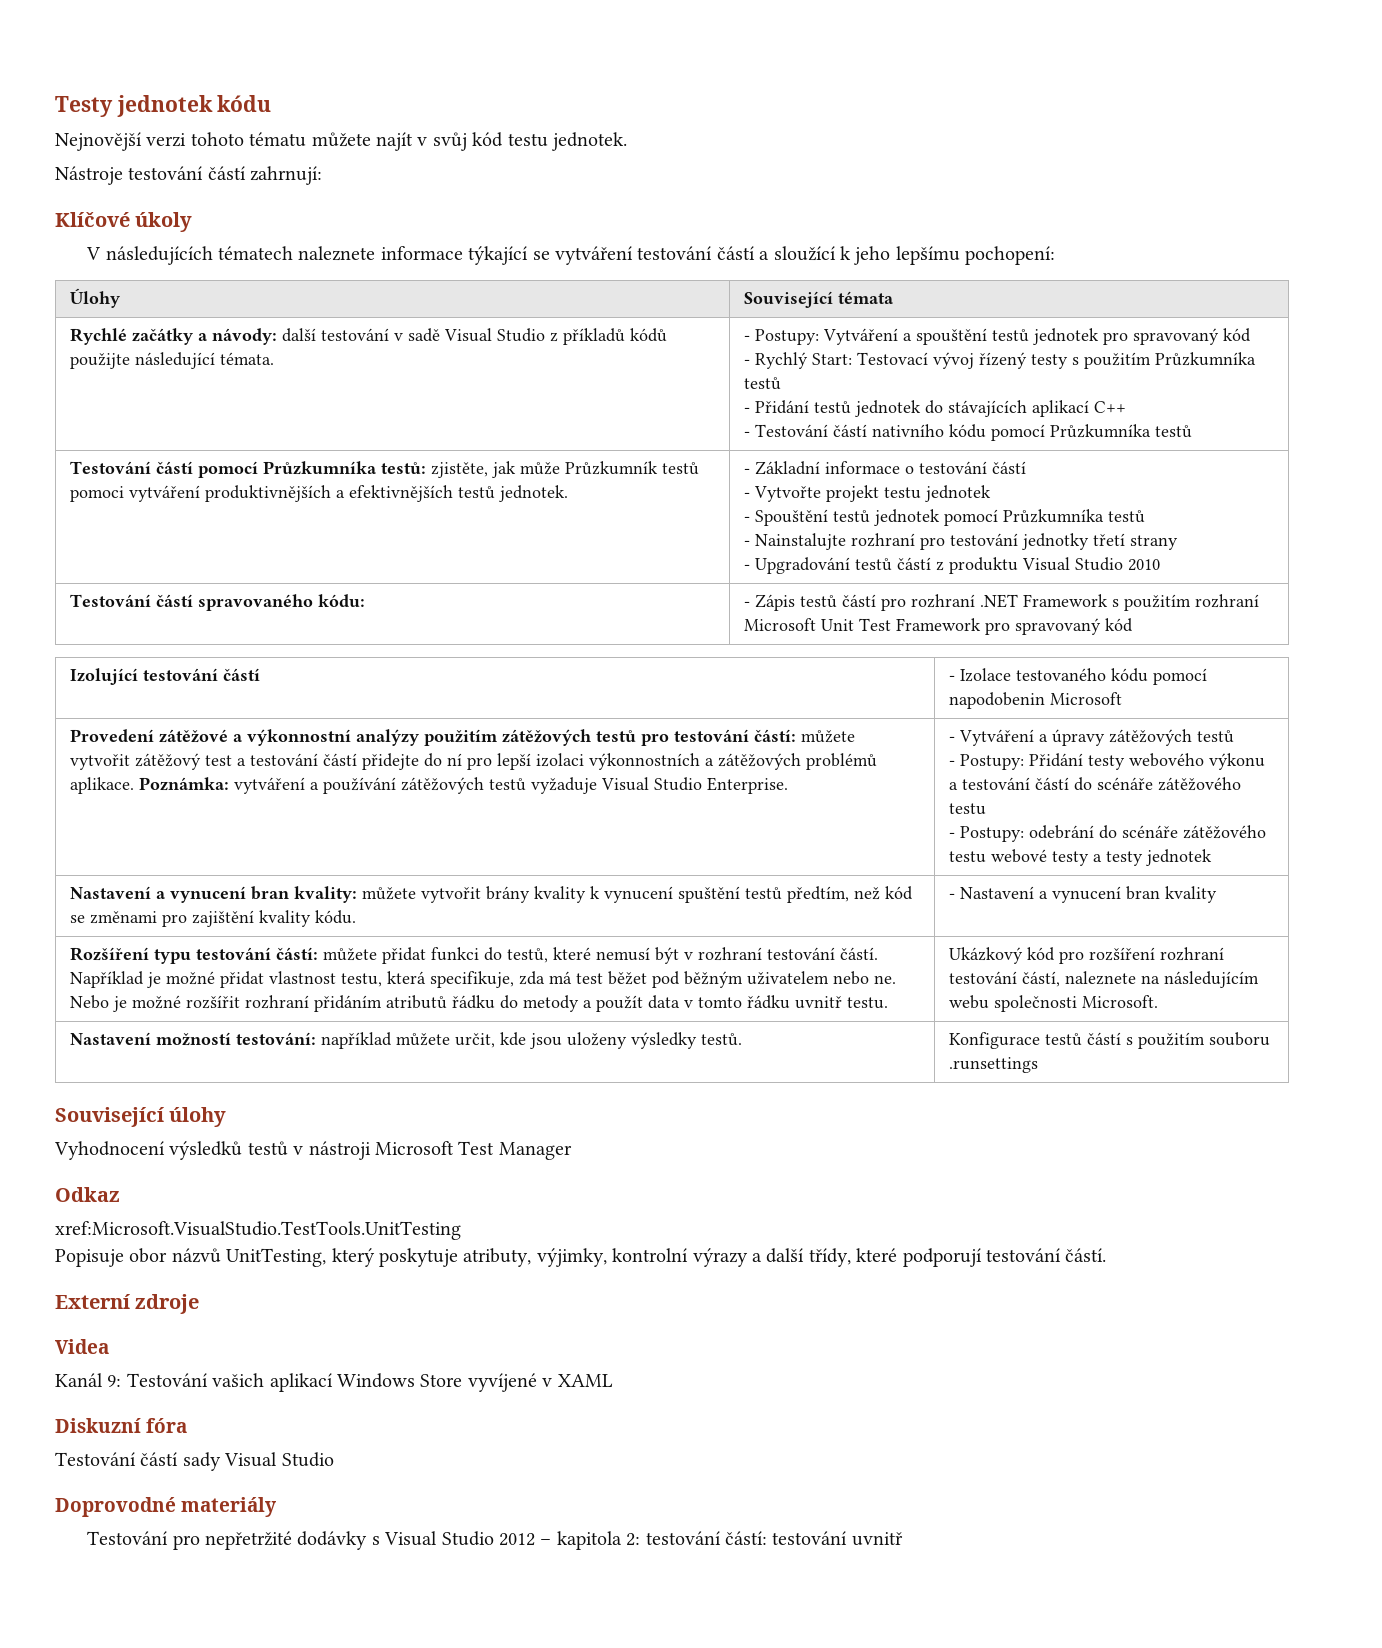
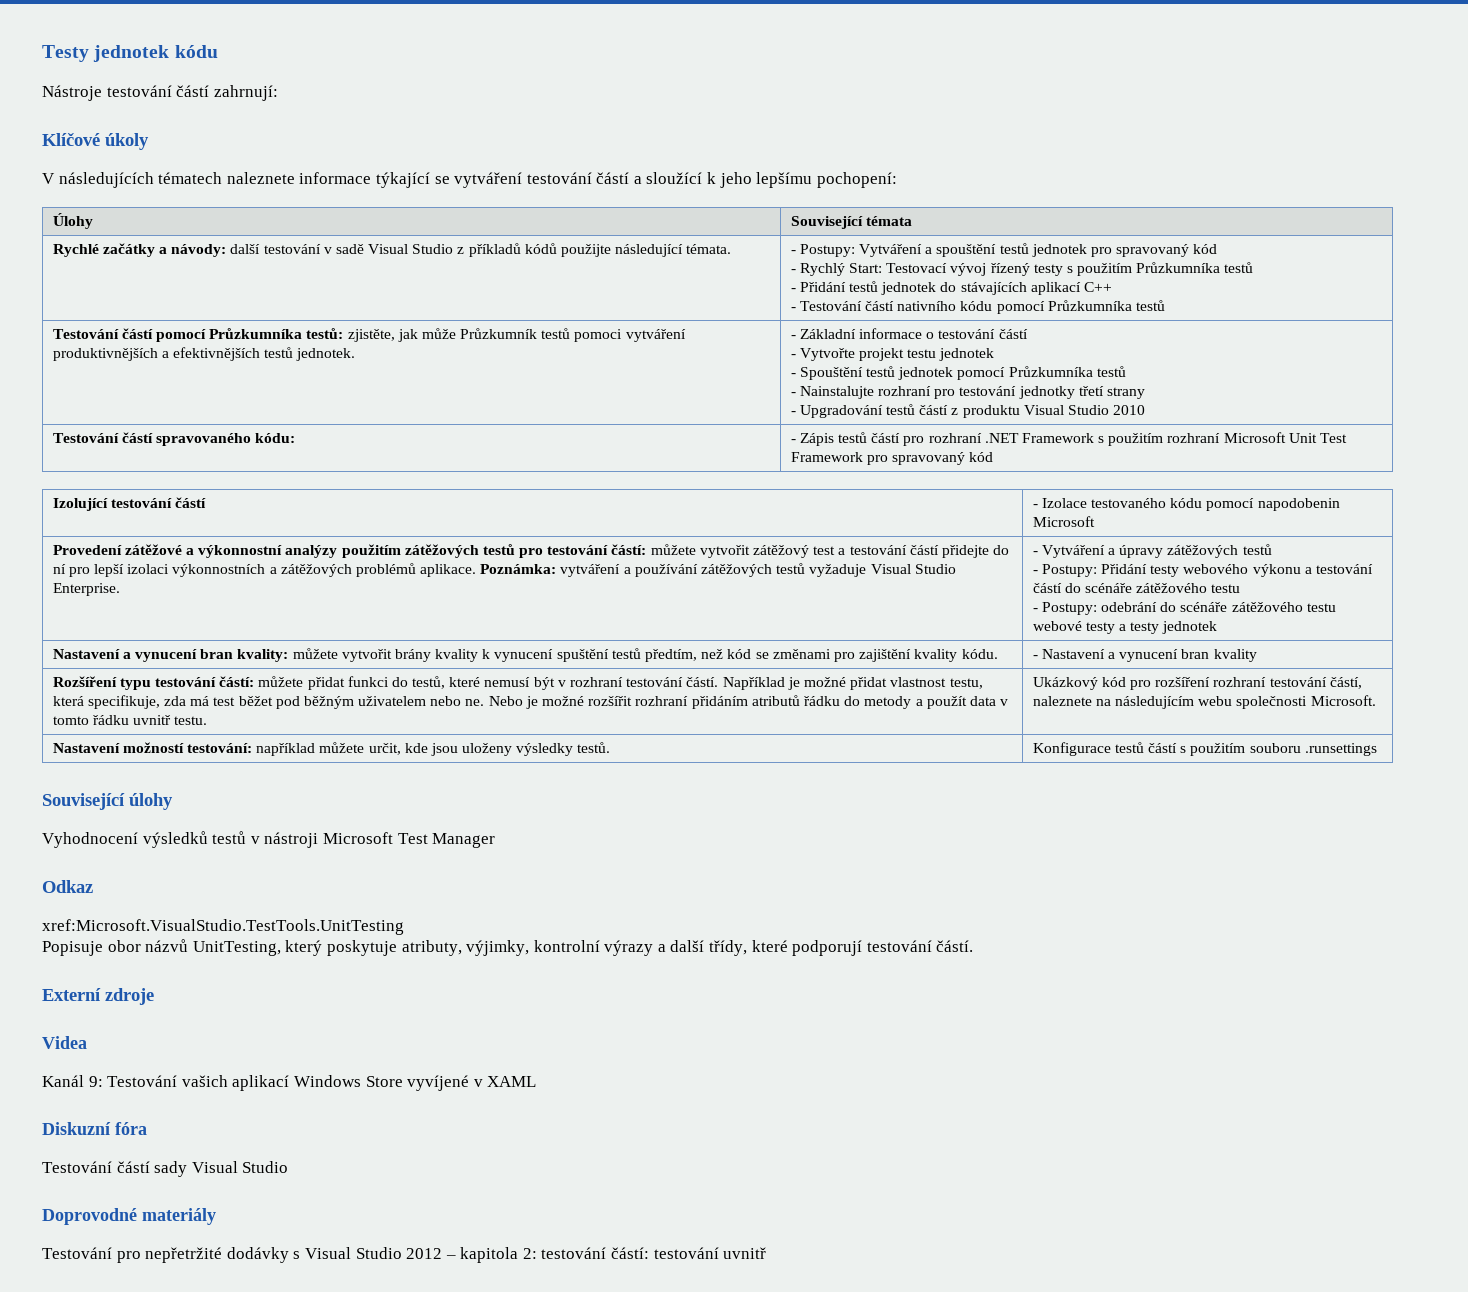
- Nejnovější verzi tohoto tématu můžete najít v svůj kód testu jednotek.

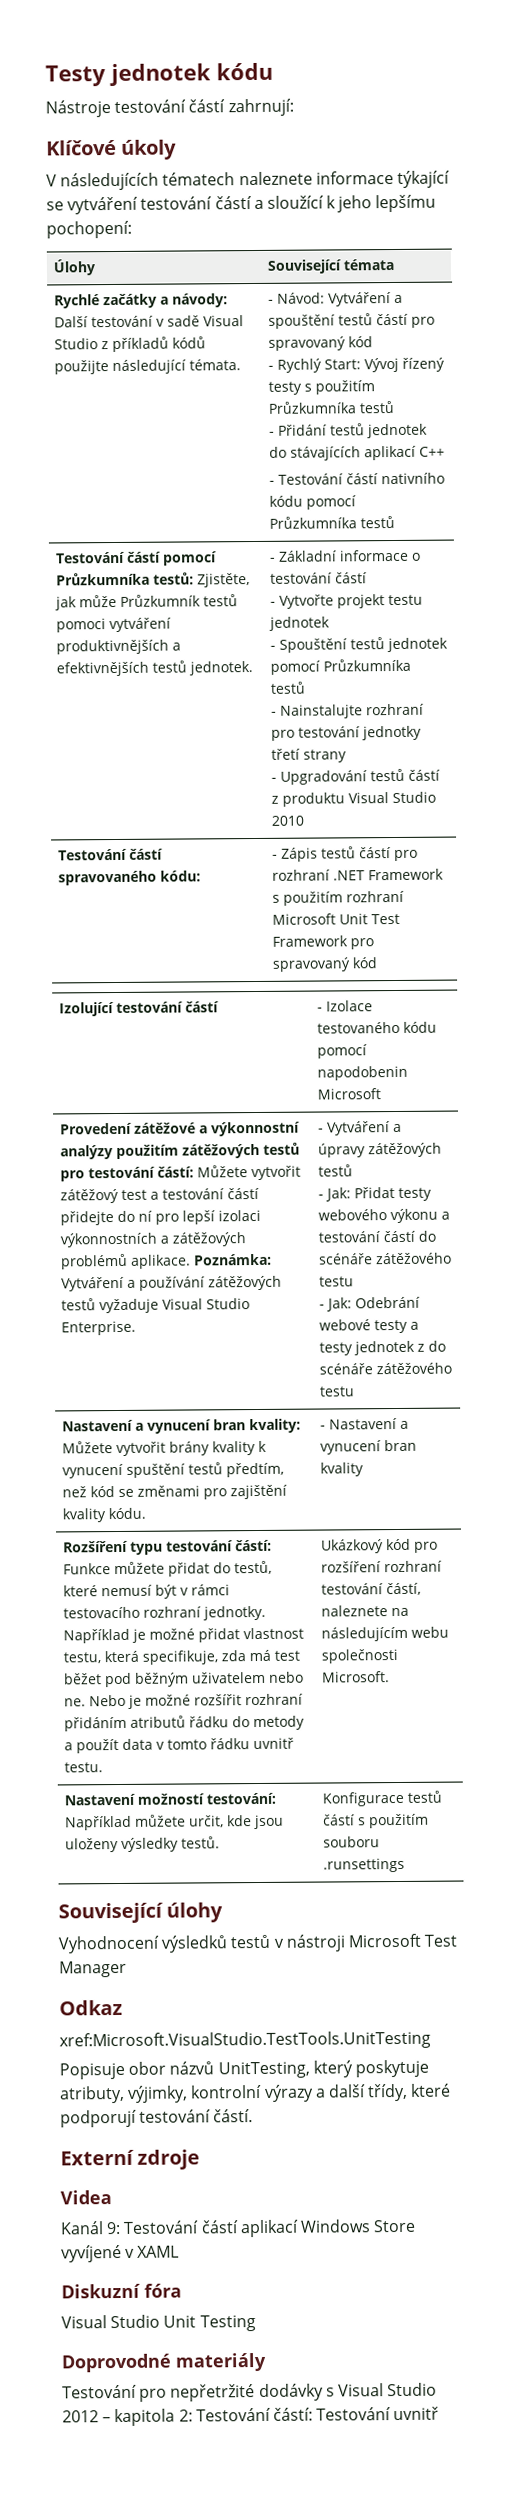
- Rychlé začátky a návody: další testování v sadě Visual Studio z příkladů kódů použijte následující témata.
+ Rychlé začátky a návody: Další testování v sadě Visual Studio z příkladů kódů použijte následující témata.
- - Postupy: Vytváření a spouštění testů jednotek pro spravovaný kód
+ - Návod: Vytváření a spouštění testů částí pro spravovaný kód
- - Rychlý Start: Testovací vývoj řízený testy s použitím Průzkumníka testů
+ - Rychlý Start: Vývoj řízený testy s použitím Průzkumníka testů
- Testování částí pomocí Průzkumníka testů: zjistěte, jak může Průzkumník testů pomoci vytváření produktivnějších a efektivnějších testů jednotek.
+ Testování částí pomocí Průzkumníka testů: Zjistěte, jak může Průzkumník testů pomoci vytváření produktivnějších a efektivnějších testů jednotek.
- Provedení zátěžové a výkonnostní analýzy použitím zátěžových testů pro testování částí: můžete vytvořit zátěžový test a testování částí přidejte do ní pro lepší izolaci výkonnostních a zátěžových problémů aplikace.
+ Provedení zátěžové a výkonnostní analýzy použitím zátěžových testů pro testování částí: Můžete vytvořit zátěžový test a testování částí přidejte do ní pro lepší izolaci výkonnostních a zátěžových problémů aplikace.
- Poznámka: vytváření a používání zátěžových testů vyžaduje Visual Studio Enterprise.
+ Poznámka: Vytváření a používání zátěžových testů vyžaduje Visual Studio Enterprise.
- - Postupy: Přidání testy webového výkonu a testování částí do scénáře zátěžového testu
+ - Jak: Přidat testy webového výkonu a testování částí do scénáře zátěžového testu
- - Postupy: odebrání do scénáře zátěžového testu webové testy a testy jednotek
+ - Jak: Odebrání webové testy a testy jednotek z do scénáře zátěžového testu
- Nastavení a vynucení bran kvality: můžete vytvořit brány kvality k vynucení spuštění testů předtím, než kód se změnami pro zajištění kvality kódu. | - Nastavení a vynucení bran kvality
+ Nastavení a vynucení bran kvality: Můžete vytvořit brány kvality k vynucení spuštění testů předtím, než kód se změnami pro zajištění kvality kódu. | - Nastavení a vynucení bran kvality
- Rozšíření typu testování částí: můžete přidat funkci do testů, které nemusí být v rozhraní testování částí.
+ Rozšíření typu testování částí: Funkce můžete přidat do testů, které nemusí být v rámci testovacího rozhraní jednotky.
- Nastavení možností testování: například můžete určit, kde jsou uloženy výsledky testů. | Konfigurace testů částí s použitím souboru .runsettings
+ Nastavení možností testování: Například můžete určit, kde jsou uloženy výsledky testů. | Konfigurace testů částí s použitím souboru .runsettings
- Kanál 9: Testování vašich aplikací Windows Store vyvíjené v XAML
+ Kanál 9: Testování částí aplikací Windows Store vyvíjené v XAML
- Testování částí sady Visual Studio
+ Visual Studio Unit Testing
- Testování pro nepřetržité dodávky s Visual Studio 2012 – kapitola 2: testování částí: testování uvnitř
+ Testování pro nepřetržité dodávky s Visual Studio 2012 – kapitola 2: Testování částí: Testování uvnitř

